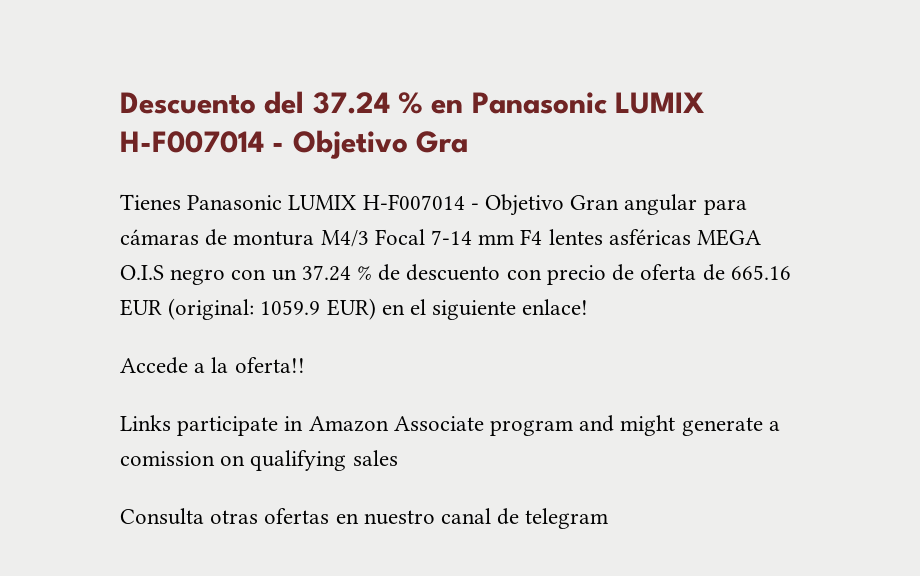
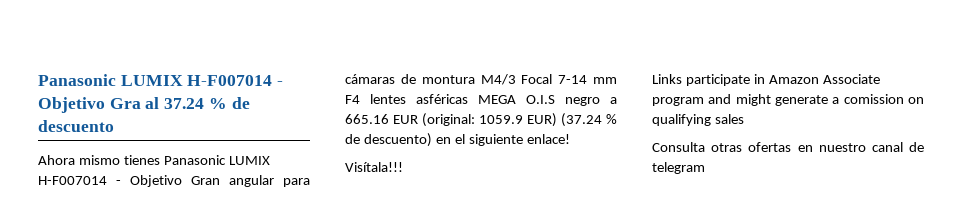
- Descuento del 37.24 % en Panasonic LUMIX H-F007014 - Objetivo Gra
- Tienes Panasonic LUMIX H-F007014 - Objetivo Gran angular para cámaras de montura M4/3 Focal 7-14 mm F4 lentes asféricas MEGA O.I.S negro con un 37.24 % de descuento con precio de oferta de 665.16 EUR (original: 1059.9 EUR) en el siguiente enlace!
+ Panasonic LUMIX H-F007014 - Objetivo Gra al 37.24 % de descuento
+ Ahora mismo tienes Panasonic LUMIX H-F007014 - Objetivo Gran angular para cámaras de montura M4/3 Focal 7-14 mm F4 lentes asféricas MEGA O.I.S negro a 665.16 EUR (original: 1059.9 EUR) (37.24 % de descuento) en el siguiente enlace!
- Accede a la oferta!!
+ Visítala!!!

